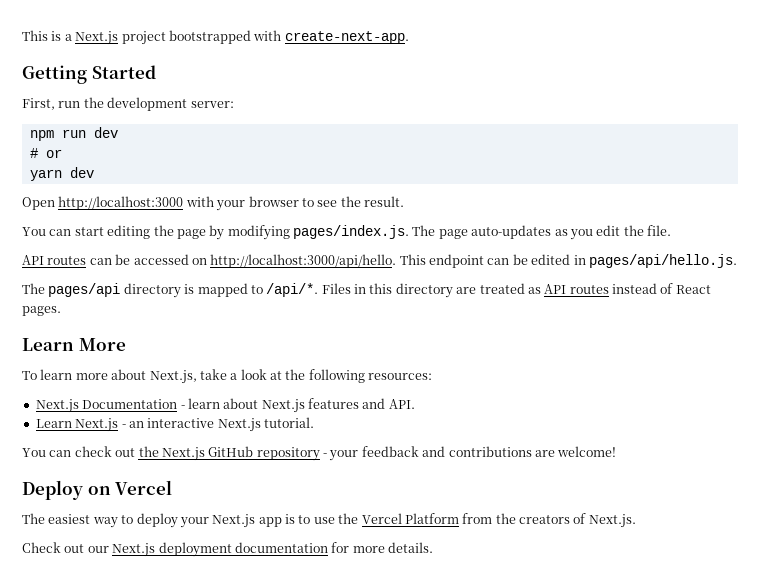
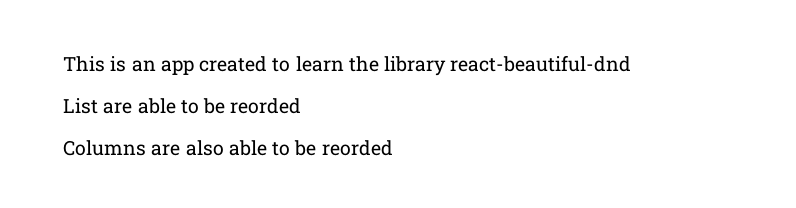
- This is a Next.js project bootstrapped with create-next-app.
- Getting Started
- First, run the development server:
- npm run dev
- # or
- yarn dev
- Open http://localhost:3000 with your browser to see the result.
- You can start editing the page by modifying pages/index.js. The page auto-updates as you edit the file.
- API routes can be accessed on http://localhost:3000/api/hello. This endpoint can be edited in pages/api/hello.js.
- The pages/api directory is mapped to /api/*. Files in this directory are treated as API routes instead of React pages.
- Learn More
- To learn more about Next.js, take a look at the following resources:
- Next.js Documentation - learn about Next.js features and API.
- Learn Next.js - an interactive Next.js tutorial.
- You can check out the Next.js GitHub repository - your feedback and contributions are welcome!
- Deploy on Vercel
- The easiest way to deploy your Next.js app is to use the Vercel Platform from the creators of Next.js.
- Check out our Next.js deployment documentation for more details.
+ This is an app created to learn the library react-beautiful-dnd
+ List are able to be reorded
+ Columns are also able to be reorded

